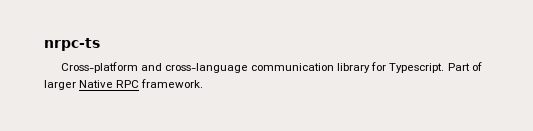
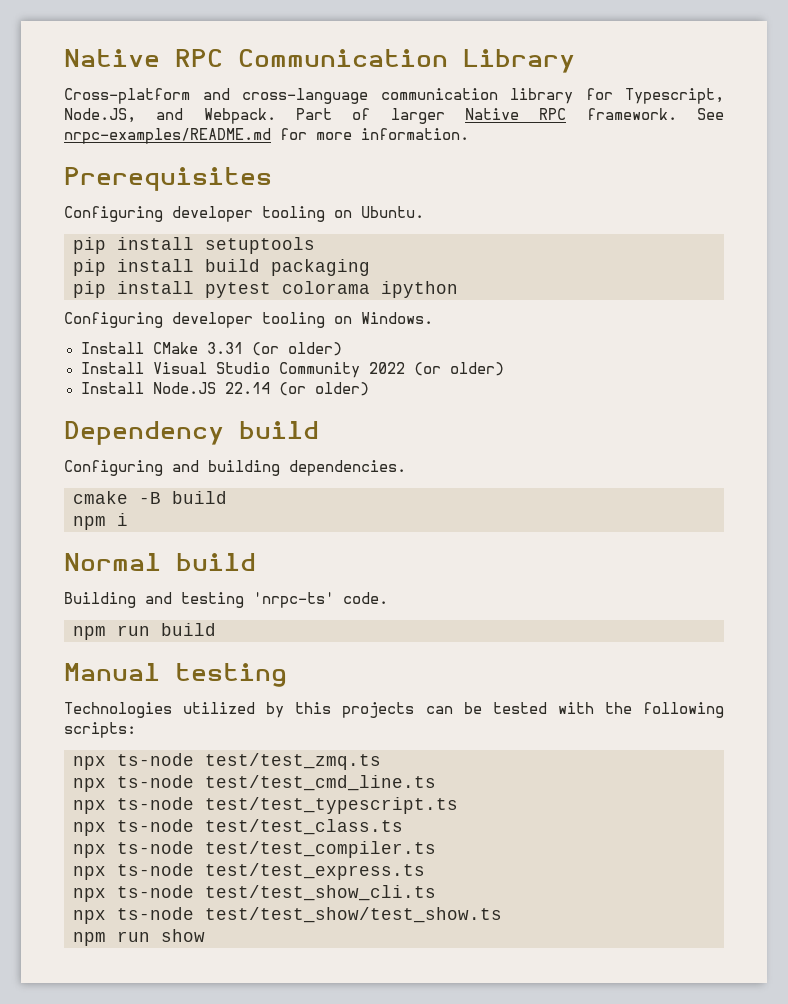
- nrpc-ts
+ Native RPC Communication Library
- Cross-platform and cross-language communication library for Typescript.
+ Cross-platform and cross-language communication library for Typescript, Node.JS, and Webpack.
+ See nrpc-examples/README.md for more information.
+ Prerequisites
+ Configuring developer tooling on Ubuntu.
+ pip install setuptools
+ pip install build packaging
+ pip install pytest colorama ipython
+ Configuring developer tooling on Windows.
+ Install CMake 3.31 (or older)
+ Install Visual Studio Community 2022 (or older)
+ Install Node.JS 22.14 (or older)
+ Dependency build
+ Configuring and building dependencies.
+ cmake -B build
+ npm i
+ Normal build
+ Building and testing 'nrpc-ts' code.
+ npm run build
+ Manual testing
+ Technologies utilized by this projects can be tested with the following scripts:
+ npx ts-node test/test_zmq.ts
+ npx ts-node test/test_cmd_line.ts
+ npx ts-node test/test_typescript.ts
+ npx ts-node test/test_class.ts
+ npx ts-node test/test_compiler.ts
+ npx ts-node test/test_express.ts
+ npx ts-node test/test_show_cli.ts
+ npx ts-node test/test_show/test_show.ts
+ npm run show

